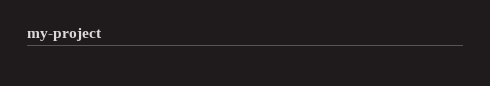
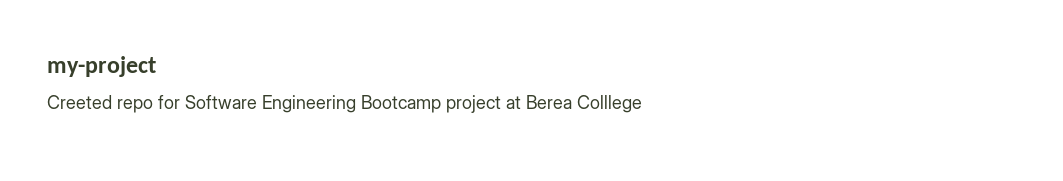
+ Creeted repo for Software Engineering Bootcamp project at Berea Colllege

